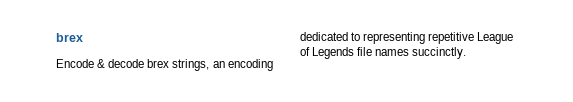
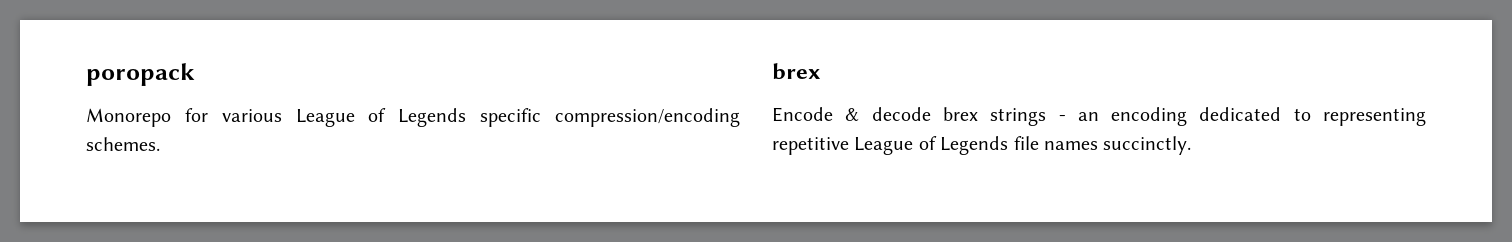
+ poropack
+ Monorepo for various League of Legends specific compression/encoding schemes.
- Encode & decode brex strings, an encoding dedicated to representing repetitive League of Legends file names succinctly.
+ Encode & decode brex strings - an encoding dedicated to representing repetitive League of Legends file names succinctly.

